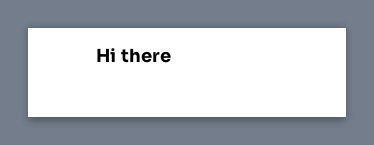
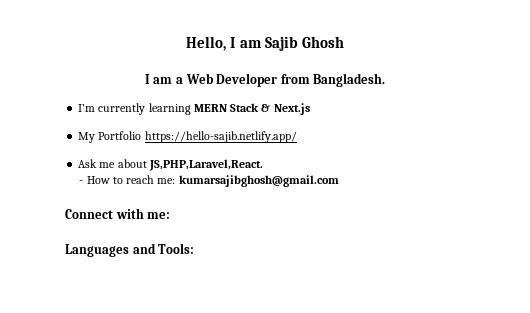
- Hi there
+ Hello, I am Sajib Ghosh
+ I am a Web Developer from Bangladesh.
+ I’m currently learning MERN Stack & Next.js
+ My Portfolio https://hello-sajib.netlify.app/
+ Ask me about JS,PHP,Laravel,React.
+ - How to reach me: kumarsajibghosh@gmail.com
+ Connect with me:
+ Languages and Tools:

